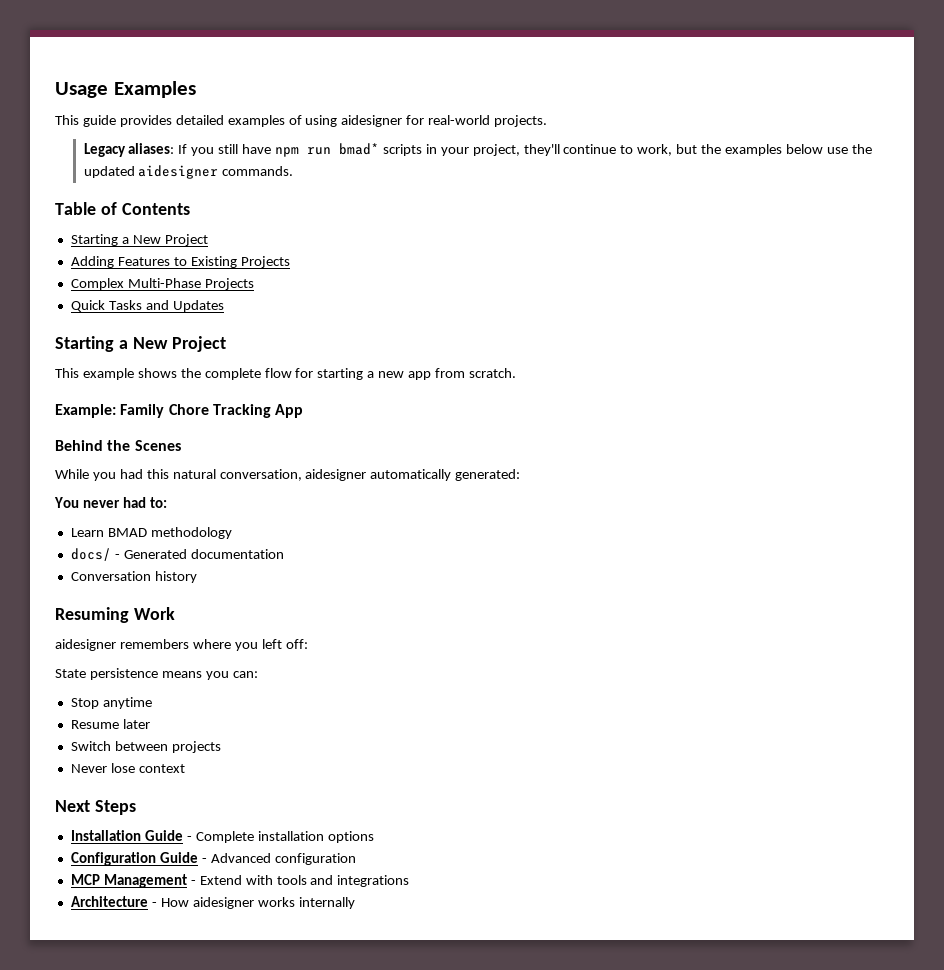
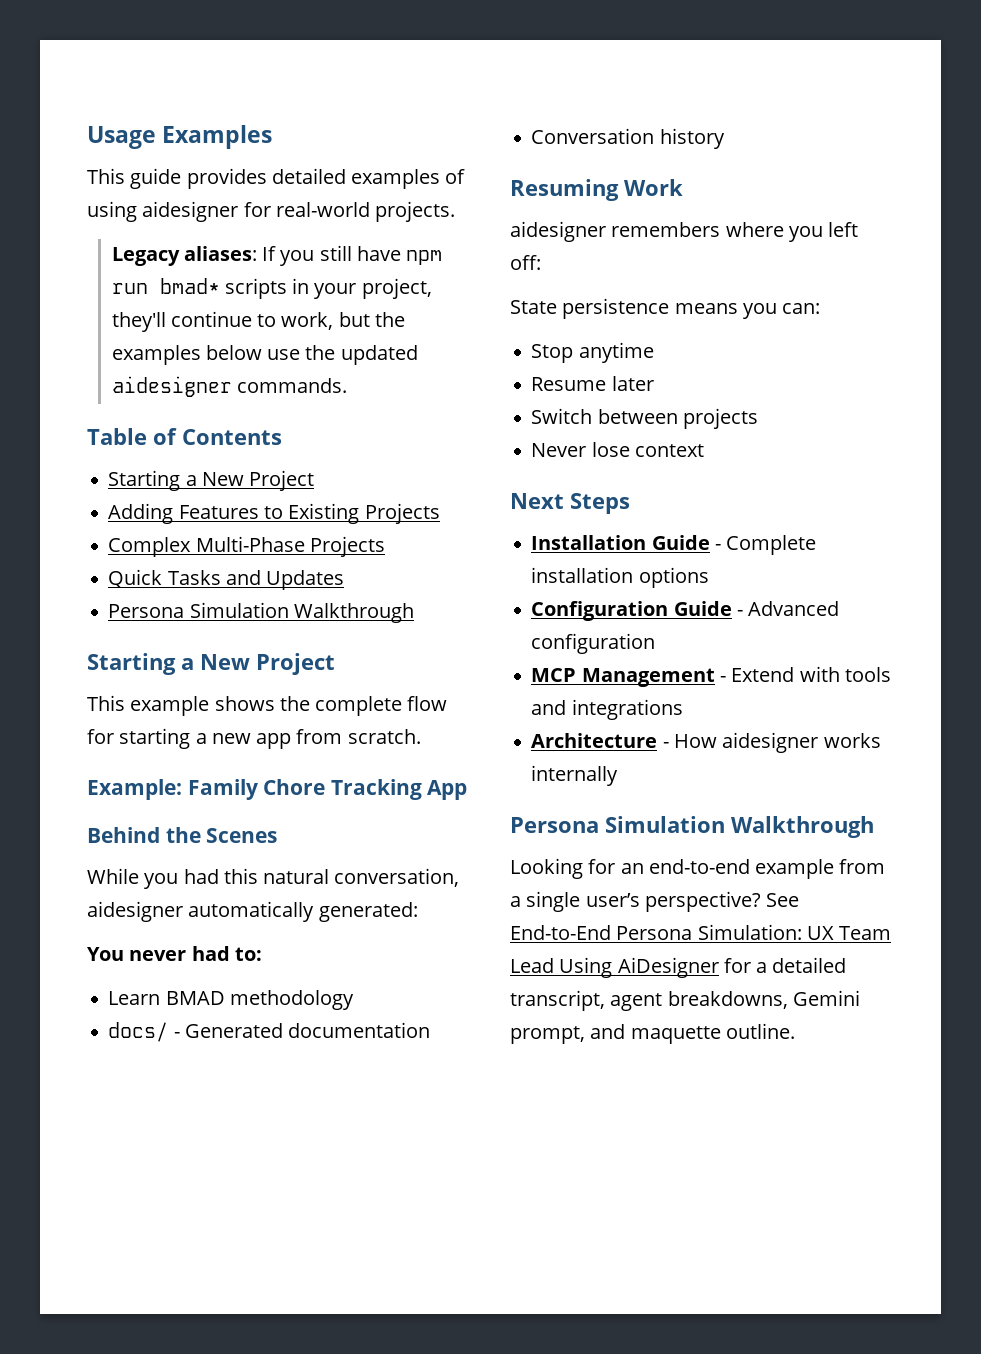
  Quick Tasks and Updates
+ Persona Simulation Walkthrough
  Architecture - How aidesigner works internally
+ Persona Simulation Walkthrough
+ Looking for an end-to-end example from a single user’s perspective? See End-to-End Persona Simulation: UX Team Lead Using AiDesigner for a detailed transcript, agent breakdowns, Gemini prompt, and maquette outline.

